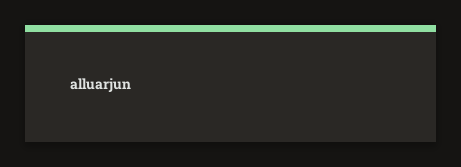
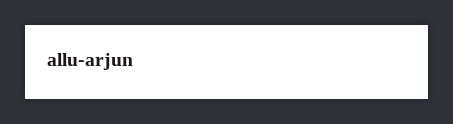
- alluarjun
+ allu-arjun

